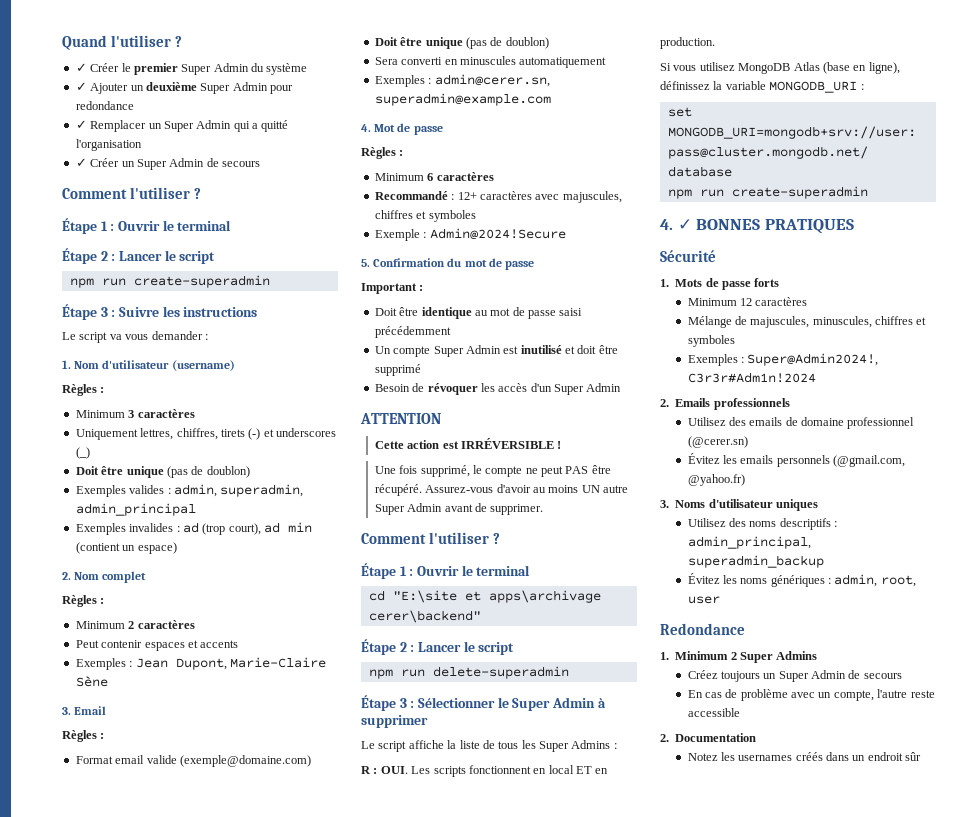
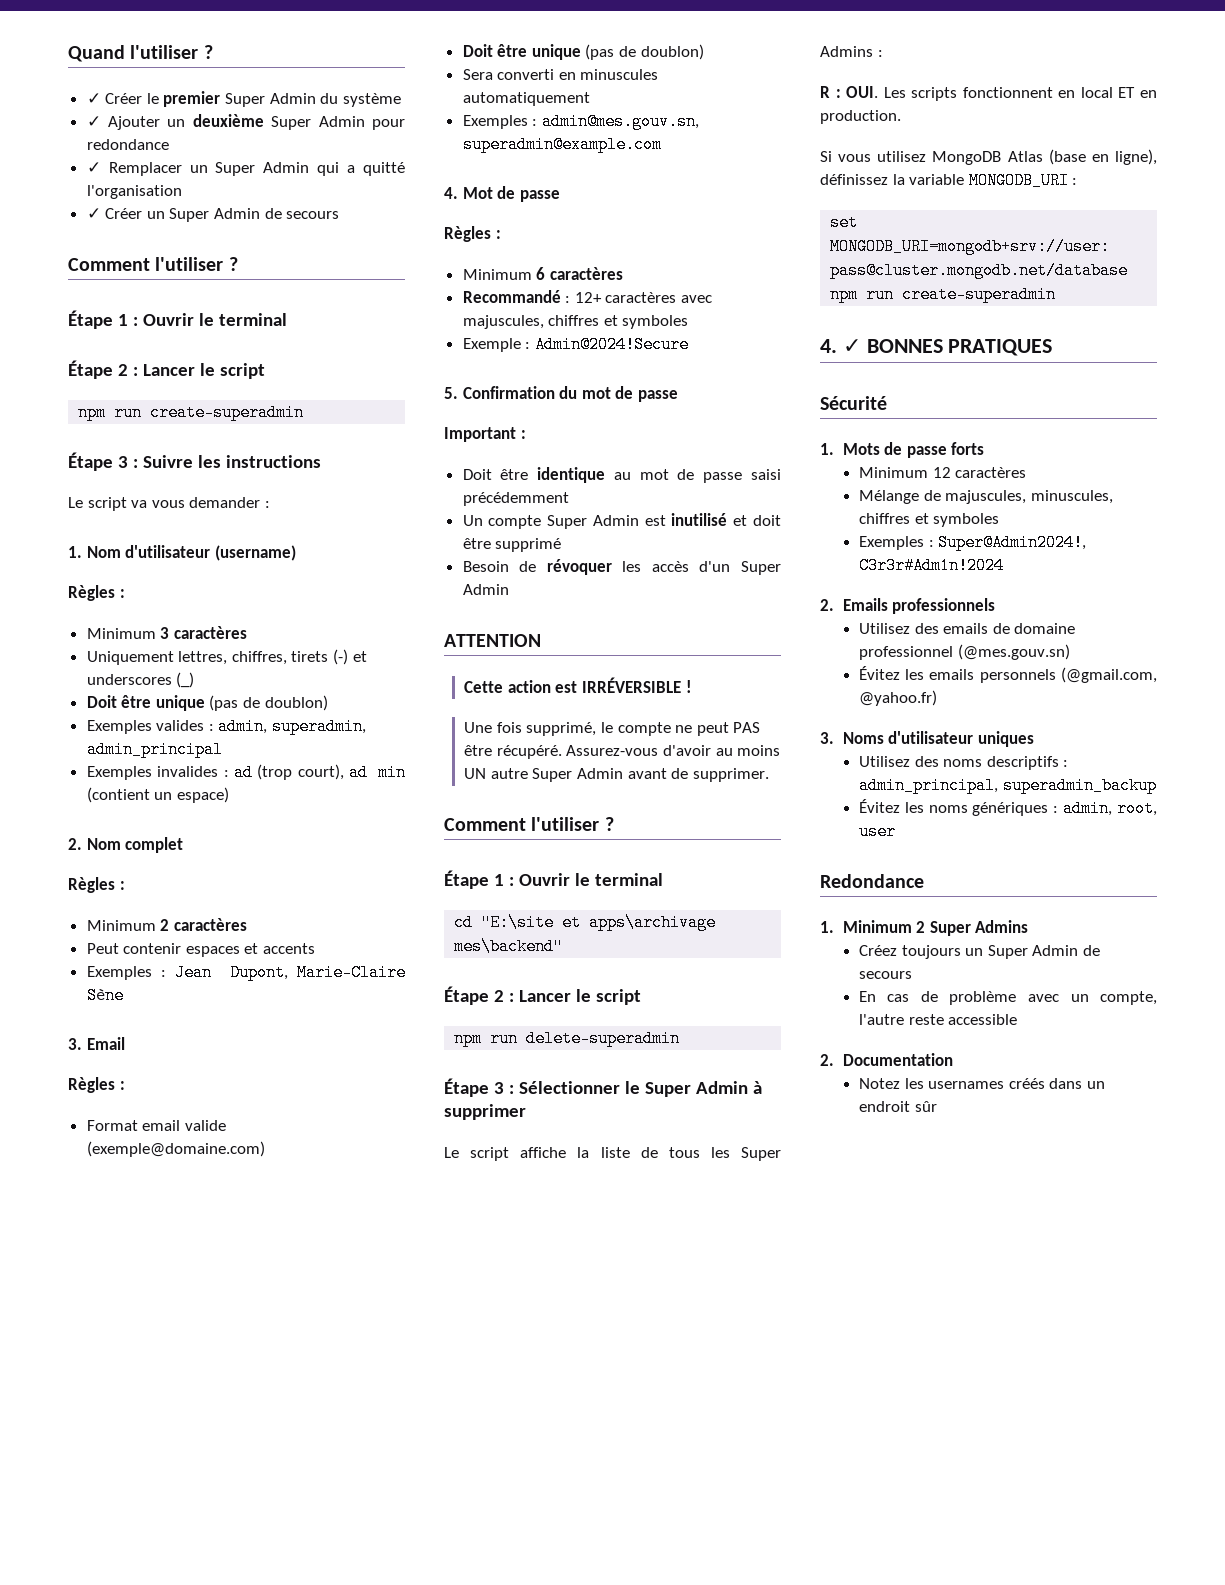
- Exemples : admin@cerer.sn, superadmin@example.com
+ Exemples : admin@mes.gouv.sn, superadmin@example.com
- cd "E:\site et apps\archivage cerer\backend"
+ cd "E:\site et apps\archivage mes\backend"
- Utilisez des emails de domaine professionnel (@cerer.sn)
+ Utilisez des emails de domaine professionnel (@mes.gouv.sn)

